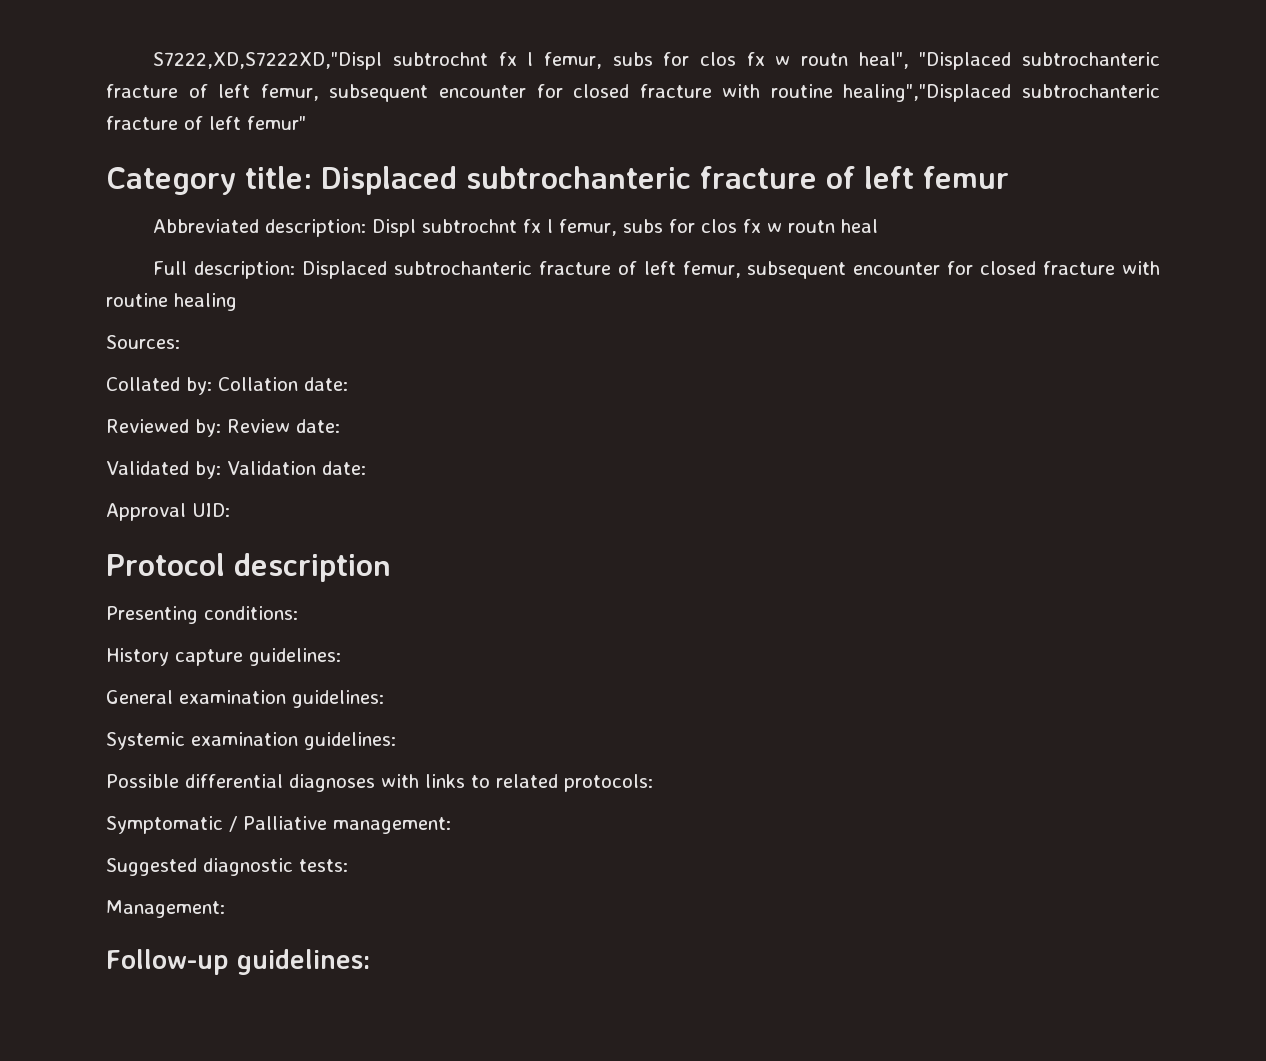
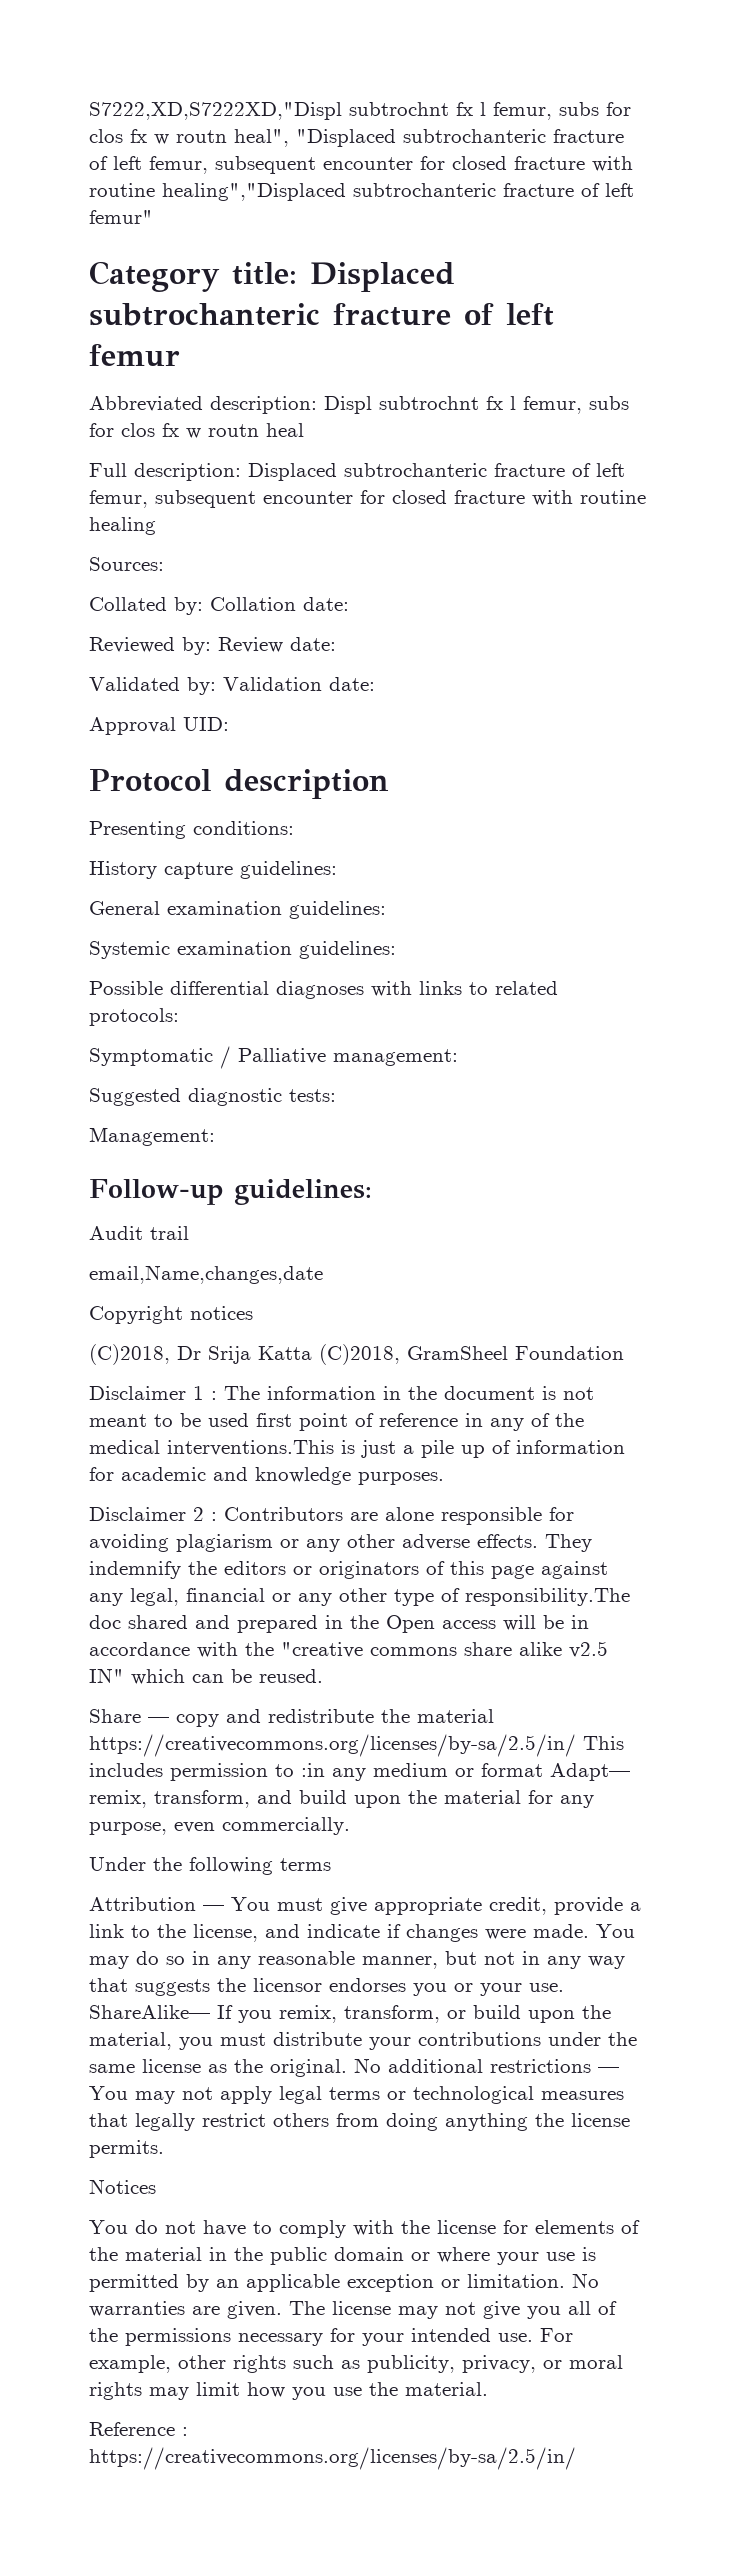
+ Audit trail
+ email,Name,changes,date
+ Copyright notices
+ (C)2018, Dr Srija Katta (C)2018, GramSheel Foundation
+ Disclaimer 1 : The information in the document is not meant to be used first point of reference in any of the medical interventions.This is just a pile up of information for academic and knowledge purposes.
+ Disclaimer 2 : Contributors are alone responsible for avoiding plagiarism or any other adverse effects. They indemnify the editors or originators of this page against any legal, financial or any other type of responsibility.The doc shared and prepared in the Open access will be in accordance with the "creative commons share alike v2.5 IN" which can be reused.
+ Share — copy and redistribute the material https://creativecommons.org/licenses/by-sa/2.5/in/ This includes permission to :in any medium or format Adapt— remix, transform, and build upon the material for any purpose, even commercially.
+ Under the following terms
+ Attribution — You must give appropriate credit, provide a link to the license, and indicate if changes were made. You may do so in any reasonable manner, but not in any way that suggests the licensor endorses you or your use. ShareAlike— If you remix, transform, or build upon the material, you must distribute your contributions under the same license as the original. No additional restrictions — You may not apply legal terms or technological measures that legally restrict others from doing anything the license permits.
+ Notices
+ You do not have to comply with the license for elements of the material in the public domain or where your use is permitted by an applicable exception or limitation. No warranties are given. The license may not give you all of the permissions necessary for your intended use. For example, other rights such as publicity, privacy, or moral rights may limit how you use the material.
+ Reference : https://creativecommons.org/licenses/by-sa/2.5/in/

